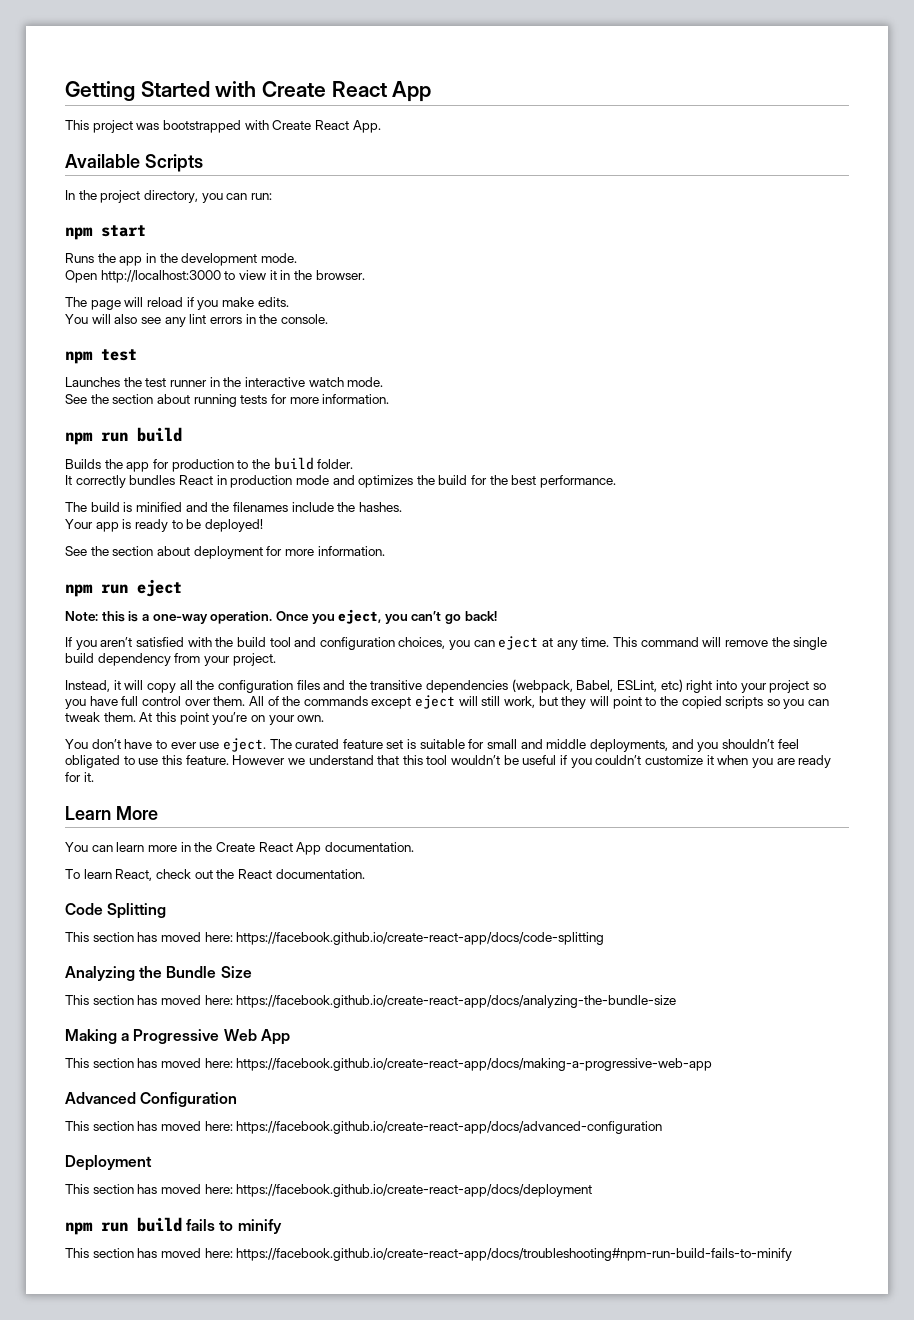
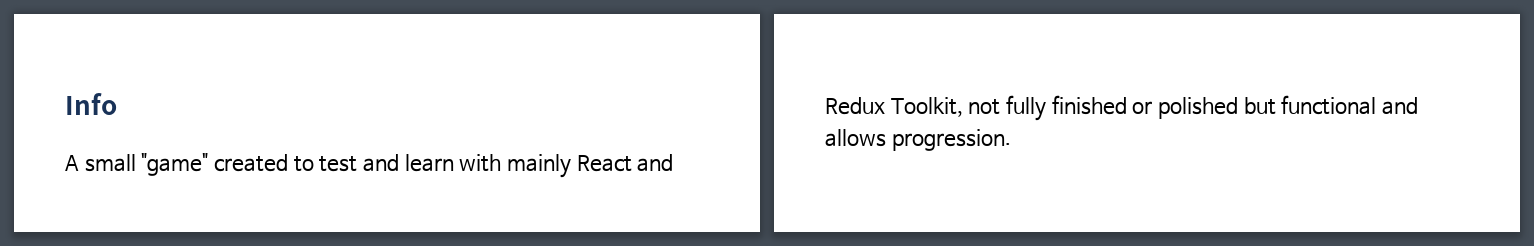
- Getting Started with Create React App
- This project was bootstrapped with Create React App.
- Available Scripts
- In the project directory, you can run:
- npm start
- Runs the app in the development mode.
- Open http://localhost:3000 to view it in the browser.
- The page will reload if you make edits.
- You will also see any lint errors in the console.
- npm test
- Launches the test runner in the interactive watch mode.
- See the section about running tests for more information.
- npm run build
- Builds the app for production to the build folder.
- It correctly bundles React in production mode and optimizes the build for the best performance.
- The build is minified and the filenames include the hashes.
- Your app is ready to be deployed!
- See the section about deployment for more information.
- npm run eject
- Note: this is a one-way operation. Once you eject, you can’t go back!
- If you aren’t satisfied with the build tool and configuration choices, you can eject at any time. This command will remove the single build dependency from your project.
- Instead, it will copy all the configuration files and the transitive dependencies (webpack, Babel, ESLint, etc) right into your project so you have full control over them. All of the commands except eject will still work, but they will point to the copied scripts so you can tweak them. At this point you’re on your own.
- You don’t have to ever use eject. The curated feature set is suitable for small and middle deployments, and you shouldn’t feel obligated to use this feature. However we understand that this tool wouldn’t be useful if you couldn’t customize it when you are ready for it.
- Learn More
- You can learn more in the Create React App documentation.
- To learn React, check out the React documentation.
- Code Splitting
- This section has moved here: https://facebook.github.io/create-react-app/docs/code-splitting
- Analyzing the Bundle Size
- This section has moved here: https://facebook.github.io/create-react-app/docs/analyzing-the-bundle-size
- Making a Progressive Web App
- This section has moved here: https://facebook.github.io/create-react-app/docs/making-a-progressive-web-app
- Advanced Configuration
- This section has moved here: https://facebook.github.io/create-react-app/docs/advanced-configuration
- Deployment
- This section has moved here: https://facebook.github.io/create-react-app/docs/deployment
- npm run build fails to minify
- This section has moved here: https://facebook.github.io/create-react-app/docs/troubleshooting#npm-run-build-fails-to-minify
+ Info
+ A small "game" created to test and learn with mainly React and Redux Toolkit, not fully finished or polished but functional and allows progression.

